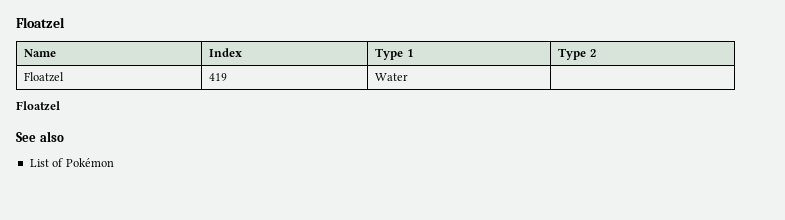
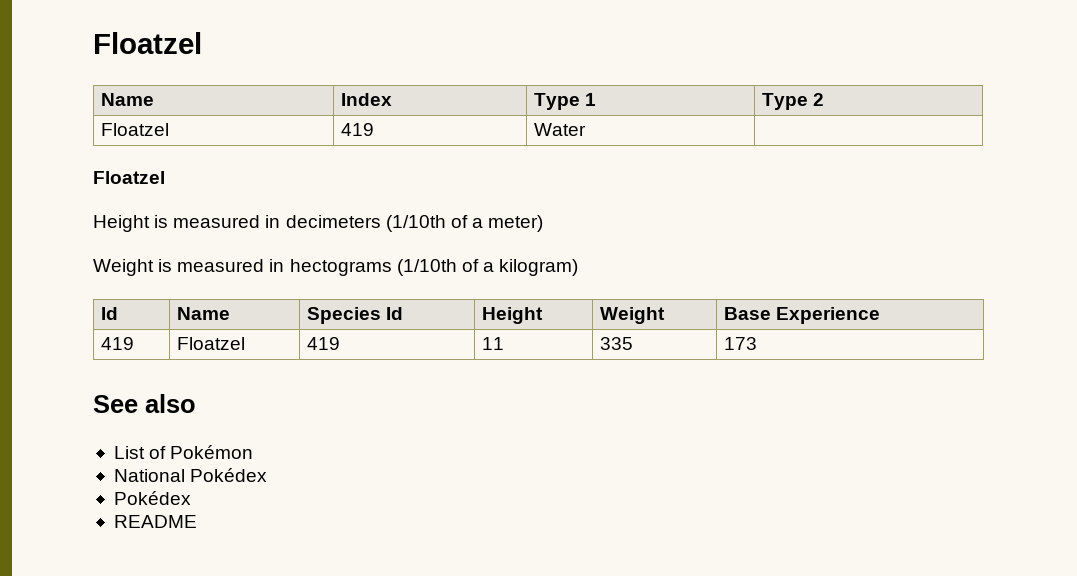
+ Height is measured in decimeters (1/10th of a meter)
+ Weight is measured in hectograms (1/10th of a kilogram)
+ Id | Name | Species Id | Height | Weight | Base Experience
+ 419 | Floatzel | 419 | 11 | 335 | 173
+ National Pokédex
+ Pokédex
+ README

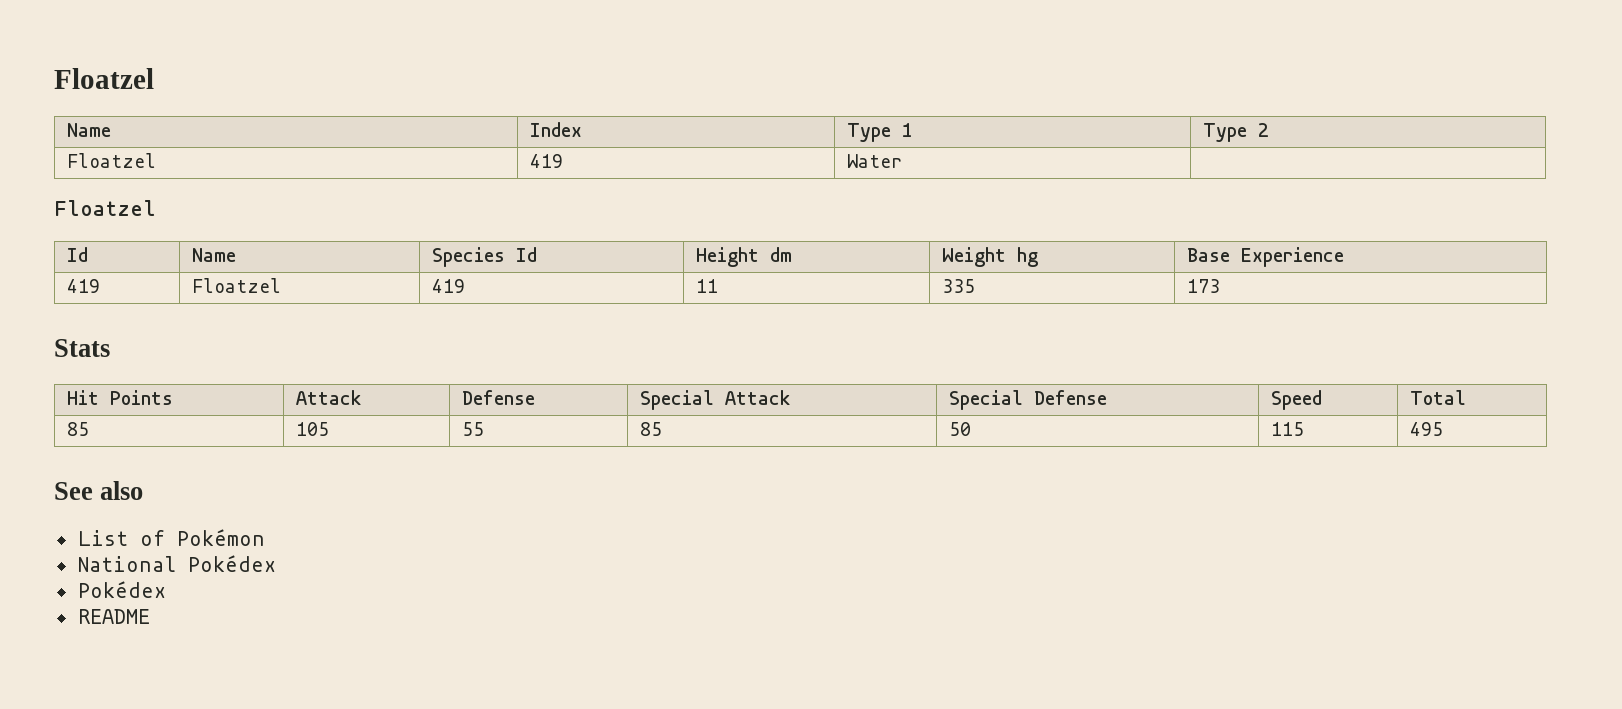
- Height is measured in decimeters (1/10th of a meter)
- Weight is measured in hectograms (1/10th of a kilogram)
- Id | Name | Species Id | Height | Weight | Base Experience
+ Id | Name | Species Id | Height dm | Weight hg | Base Experience
+ Stats
+ Hit Points | Attack | Defense | Special Attack | Special Defense | Speed | Total
+ 85 | 105 | 55 | 85 | 50 | 115 | 495

